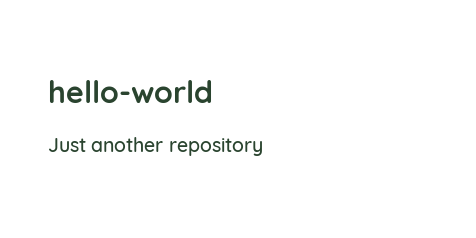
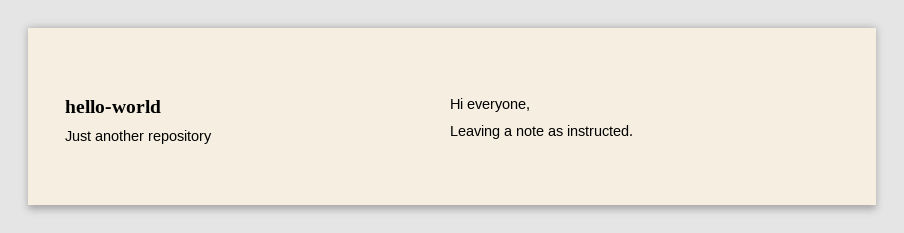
+ Hi everyone,
+ Leaving a note as instructed.

